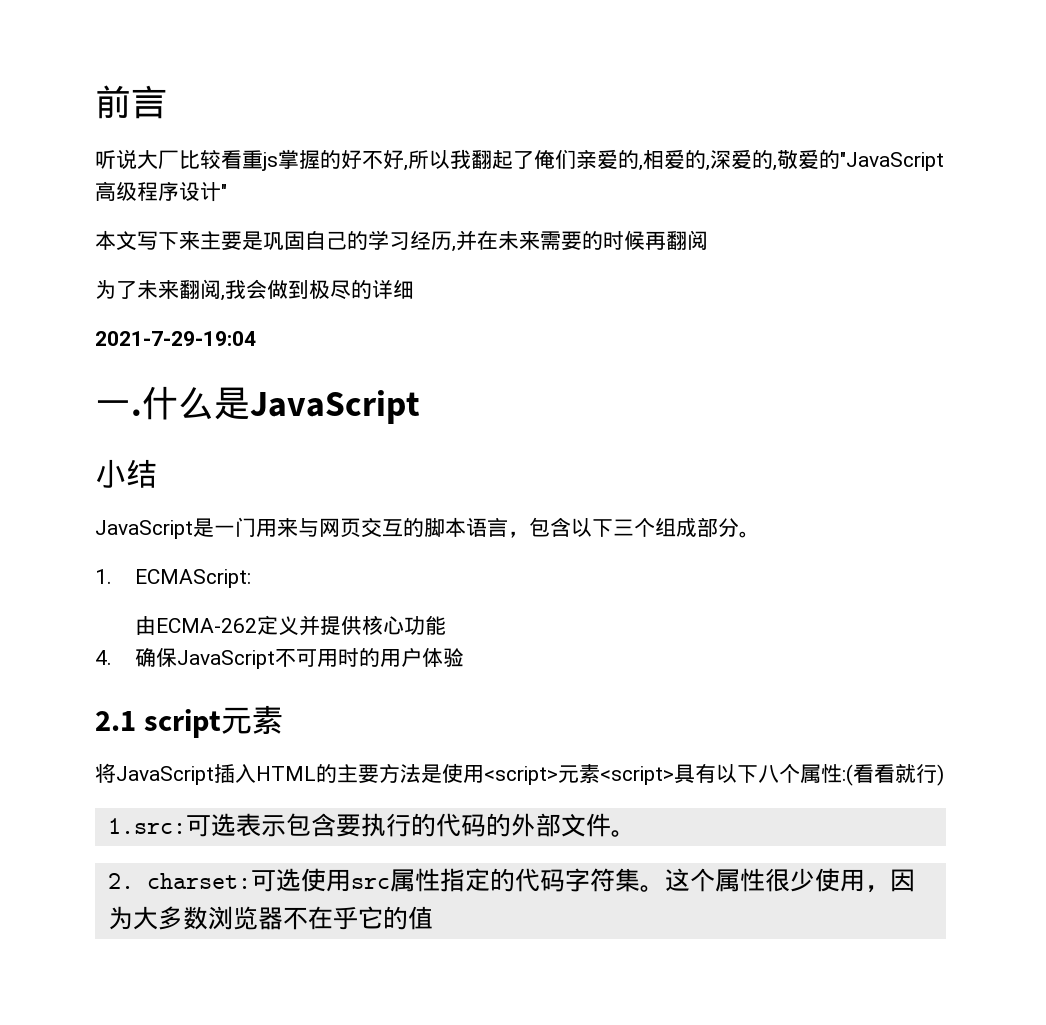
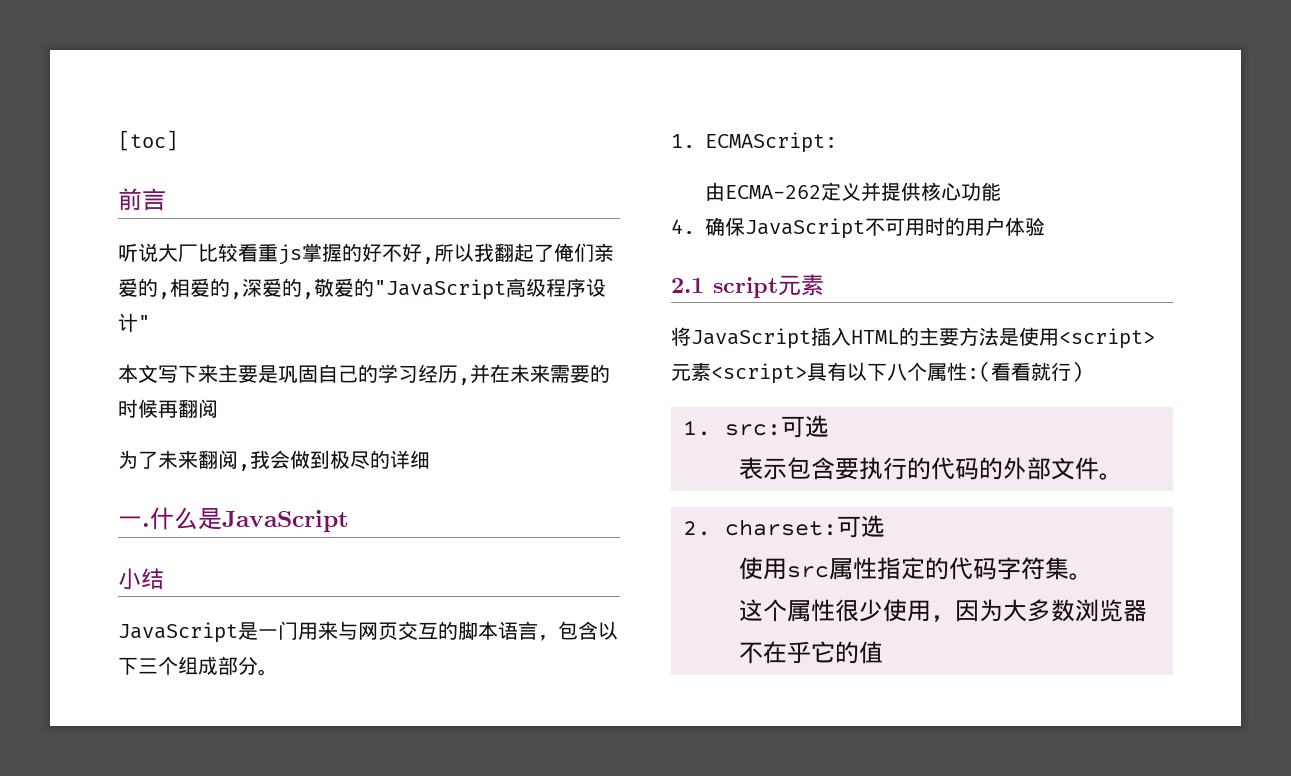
+ [toc]
- 2021-7-29-19:04
- 1.src:可选表示包含要执行的代码的外部文件。
+ 1. src:可选
+ 表示包含要执行的代码的外部文件。
- 2. charset:可选使用src属性指定的代码字符集。这个属性很少使用，因为大多数浏览器不在乎它的值
+ 2. charset:可选
+ 使用src属性指定的代码字符集。
+ 这个属性很少使用，因为大多数浏览器不在乎它的值

